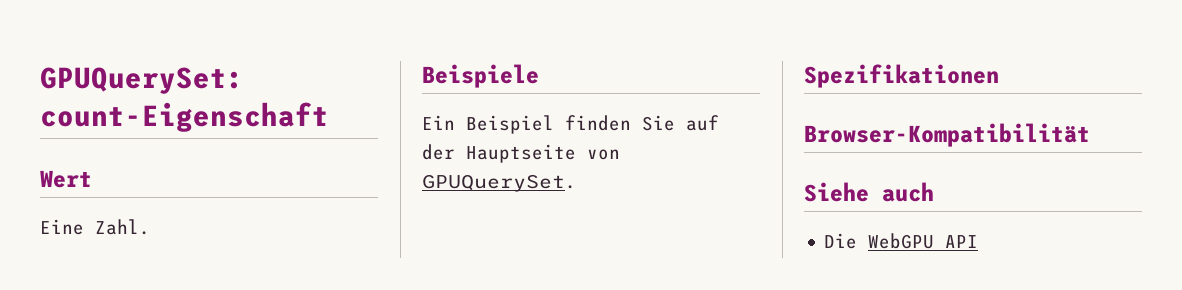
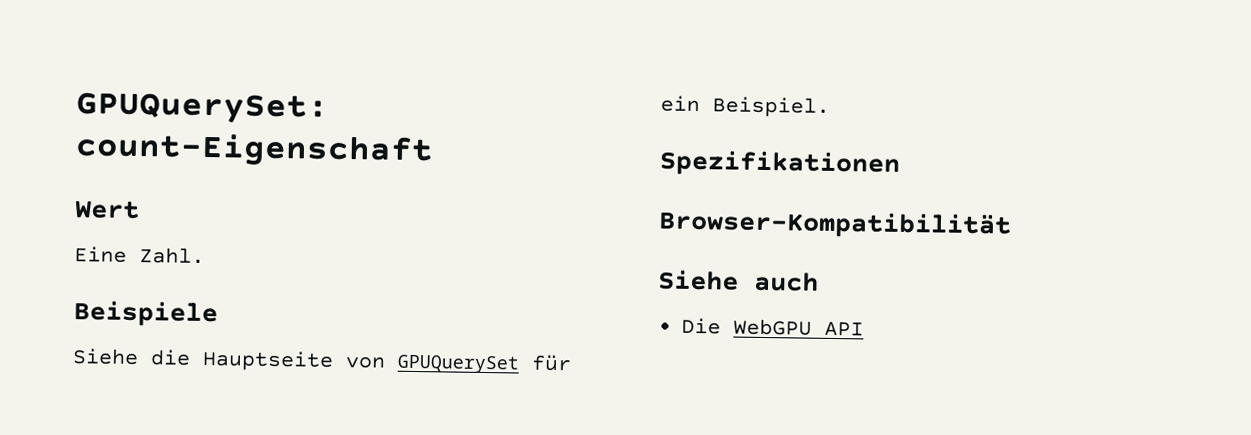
- Ein Beispiel finden Sie auf der Hauptseite von GPUQuerySet.
+ Siehe die Hauptseite von GPUQuerySet für ein Beispiel.

